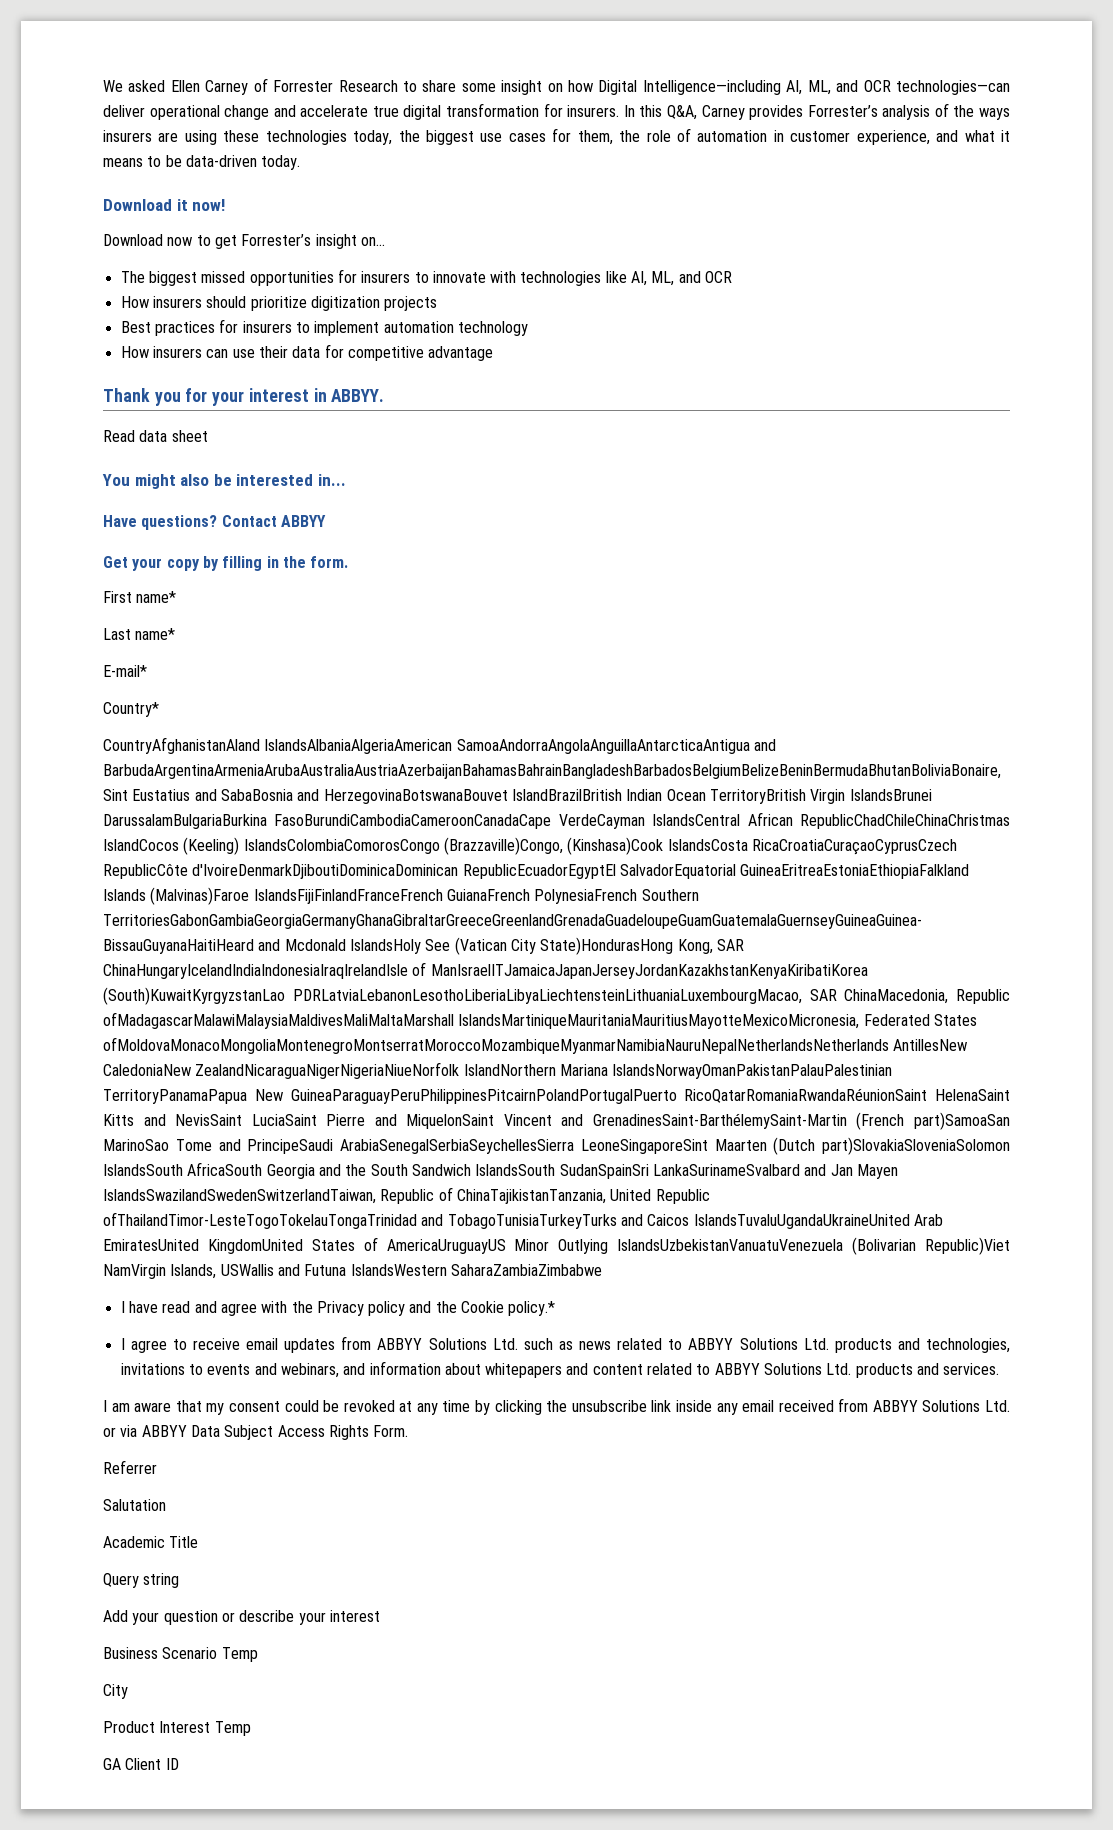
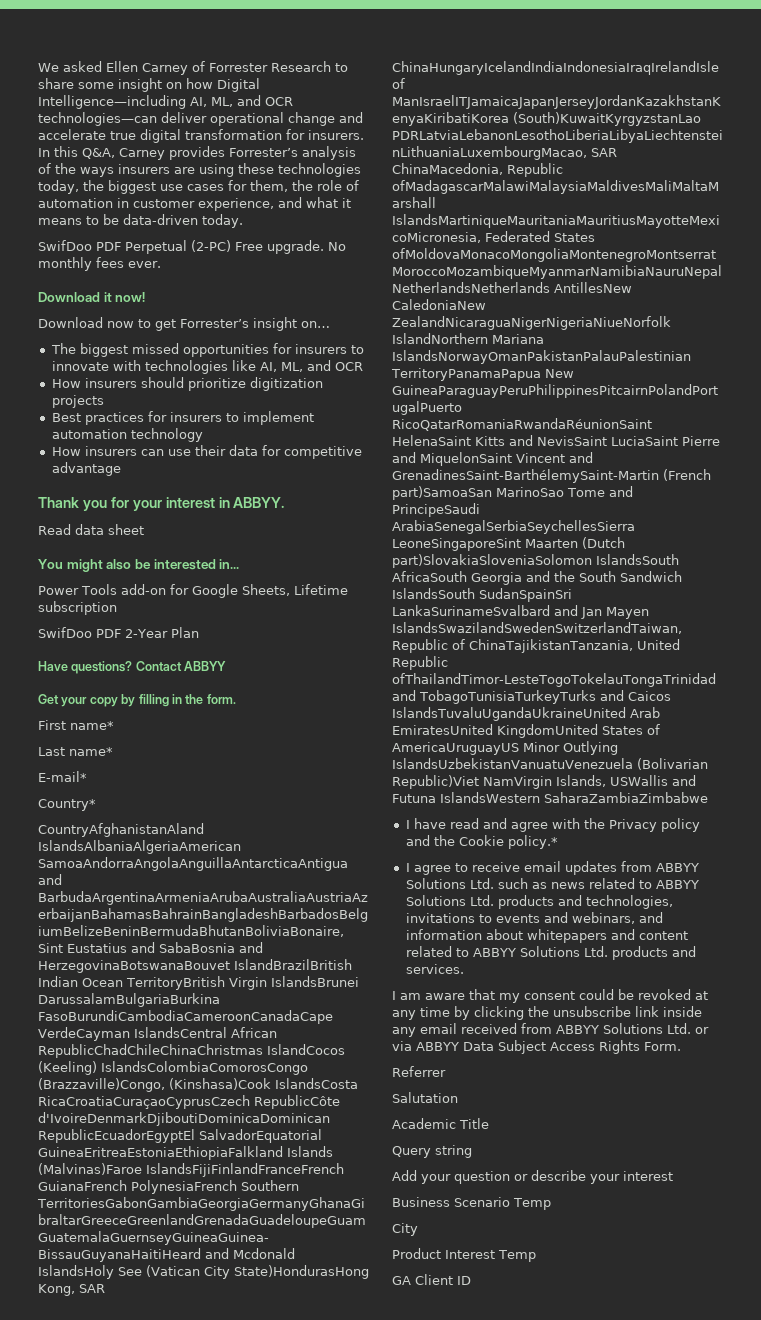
+ SwifDoo PDF Perpetual (2-PC) Free upgrade. No monthly fees ever.
+ Power Tools add-on for Google Sheets, Lifetime subscription
+ SwifDoo PDF 2-Year Plan

